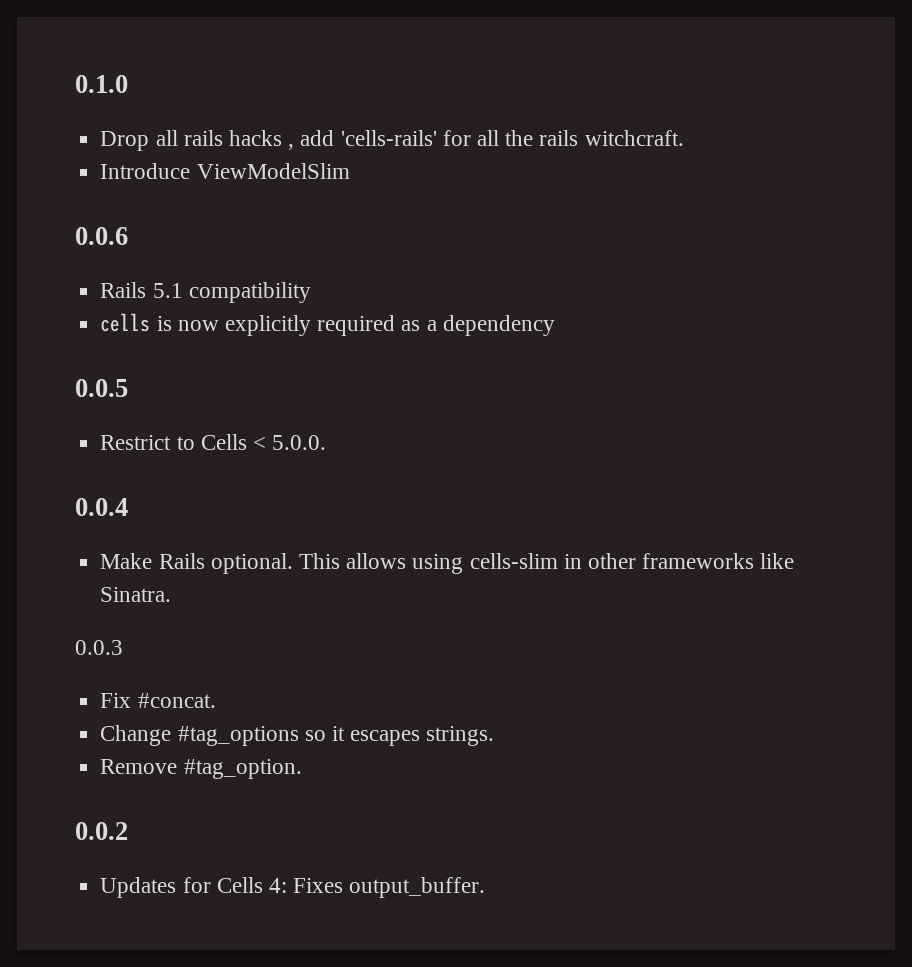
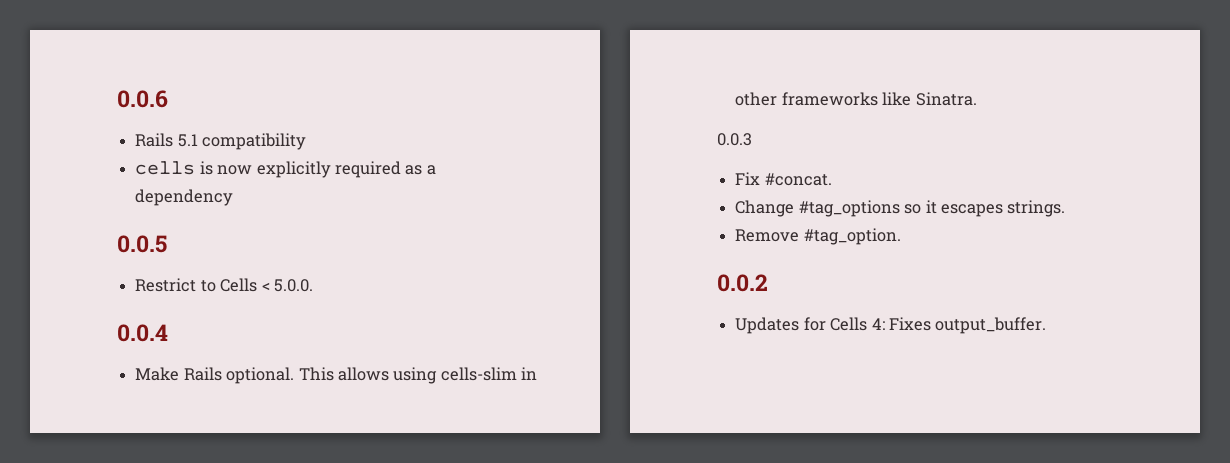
- 0.1.0
- Drop all rails hacks , add 'cells-rails' for all the rails witchcraft.
- Introduce ViewModelSlim

